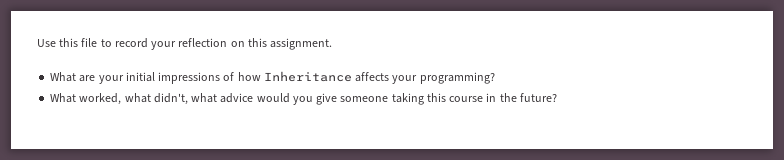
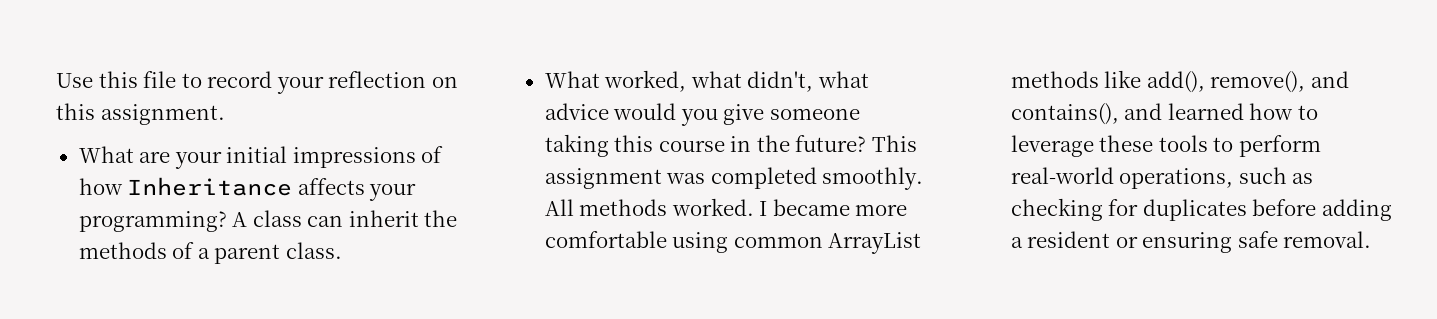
+ A class can inherit the methods of a parent class.
+ This assignment was completed smoothly. All methods worked. I became more comfortable using common ArrayList methods like add(), remove(), and contains(), and learned how to leverage these tools to perform real-world operations, such as checking for duplicates before adding a resident or ensuring safe removal.

